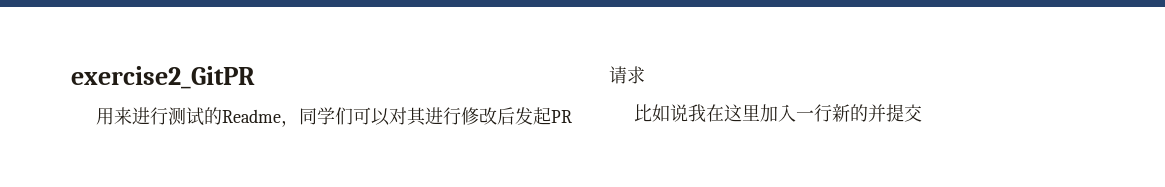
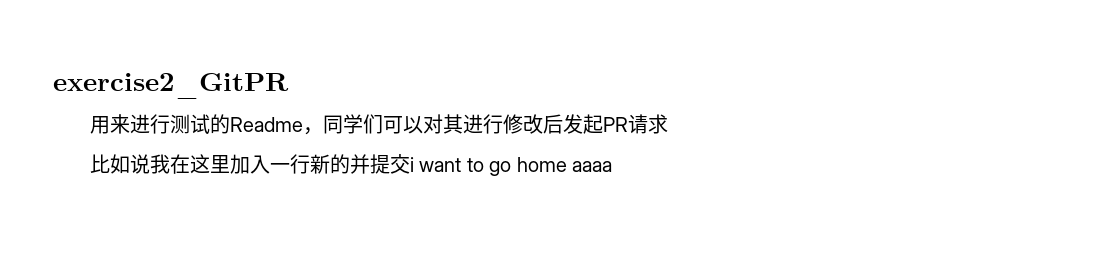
- 比如说我在这里加入一行新的并提交
+ 比如说我在这里加入一行新的并提交i want to go home aaaa

